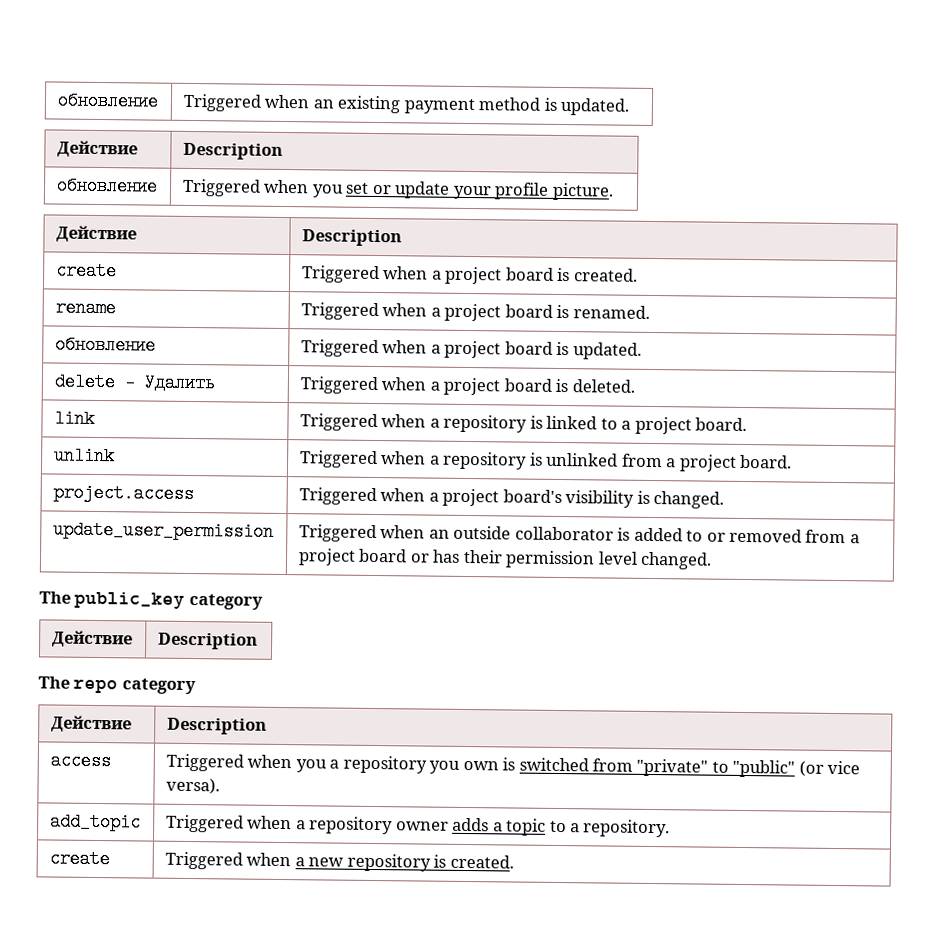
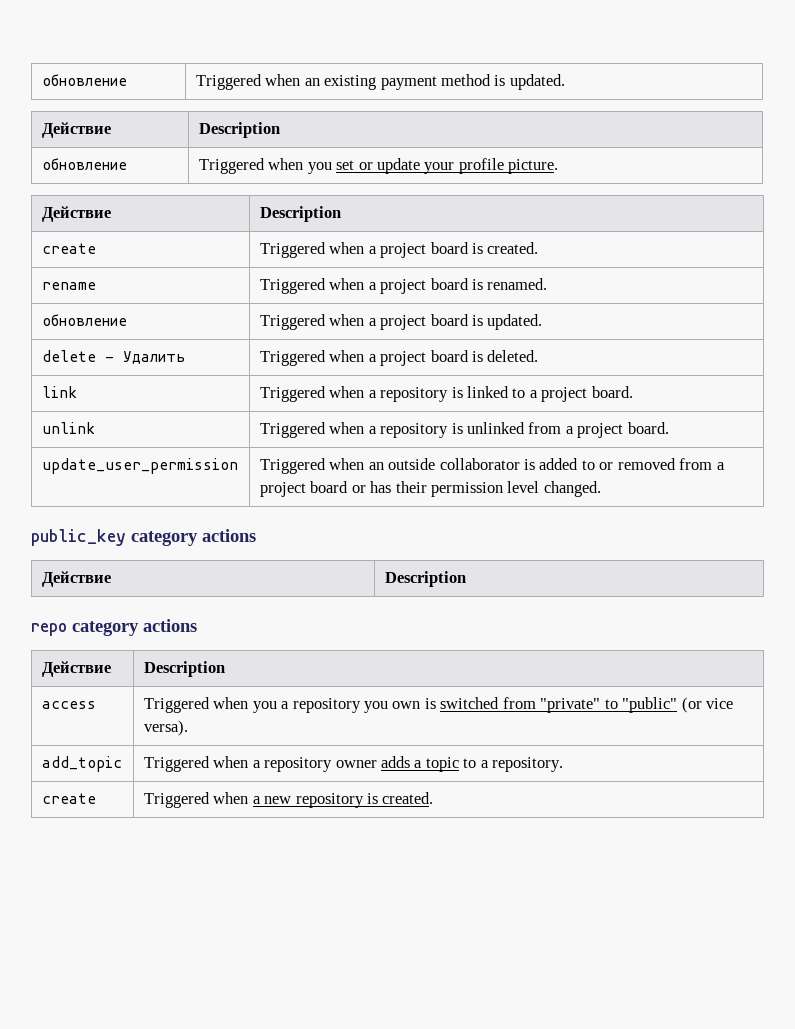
- project.access | Triggered when a project board's visibility is changed.
- The public_key category
+ public_key category actions
  Действие | Description
- The repo category
+ repo category actions

